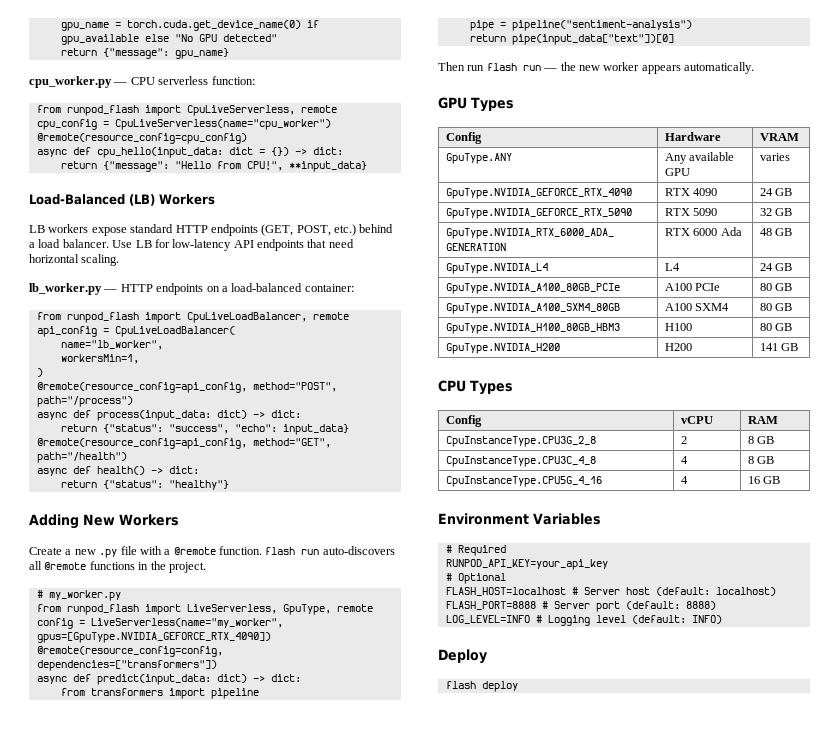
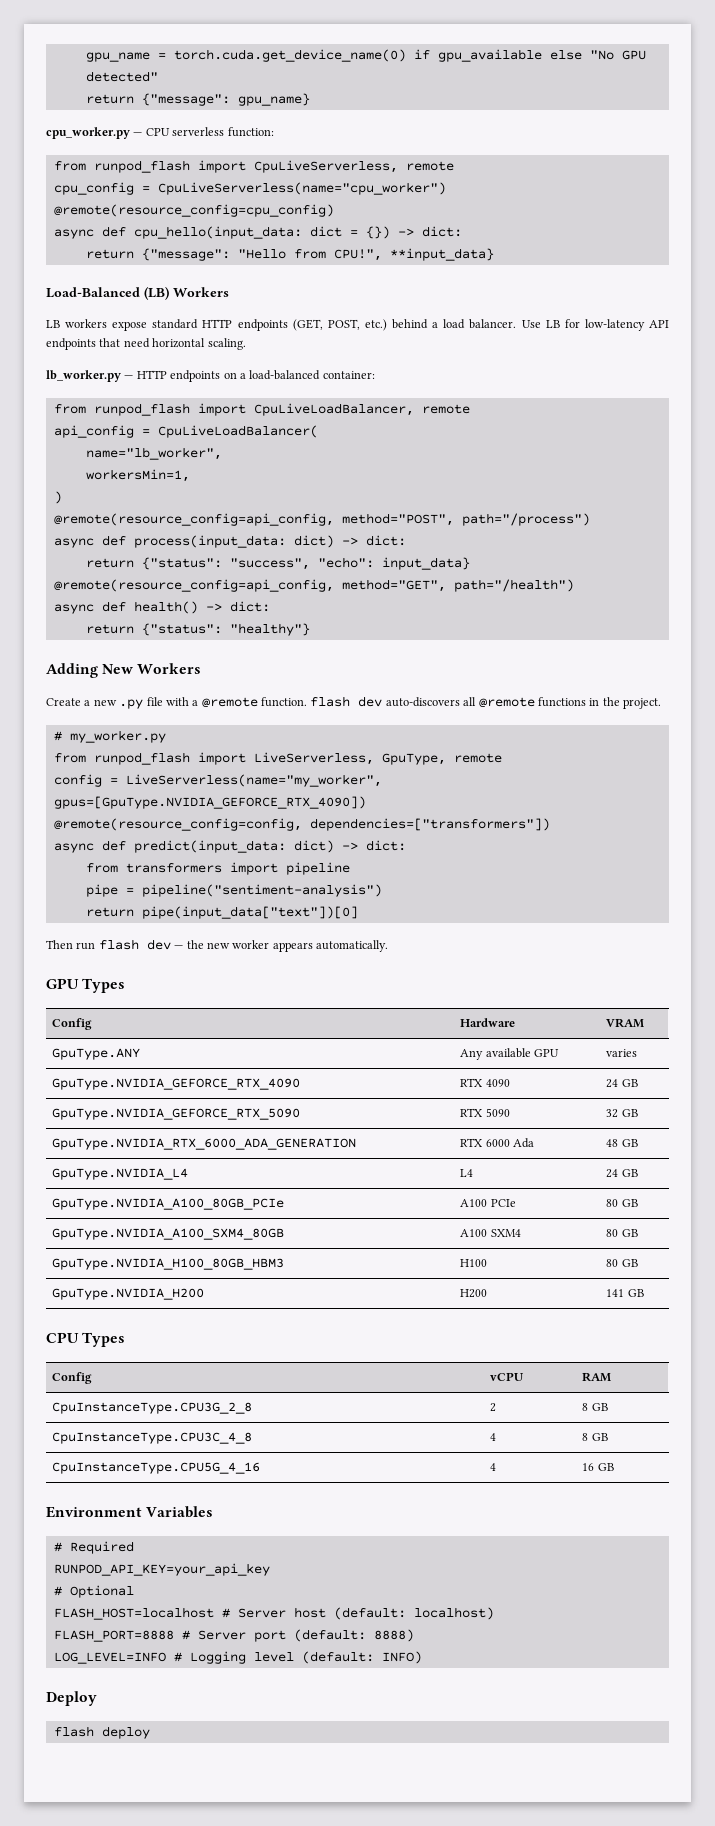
- Create a new .py file with a @remote function. flash run auto-discovers all @remote functions in the project.
+ Create a new .py file with a @remote function. flash dev auto-discovers all @remote functions in the project.
- Then run flash run — the new worker appears automatically.
+ Then run flash dev — the new worker appears automatically.

